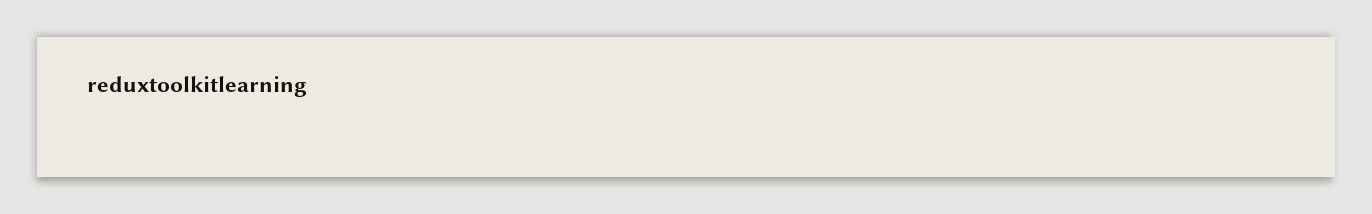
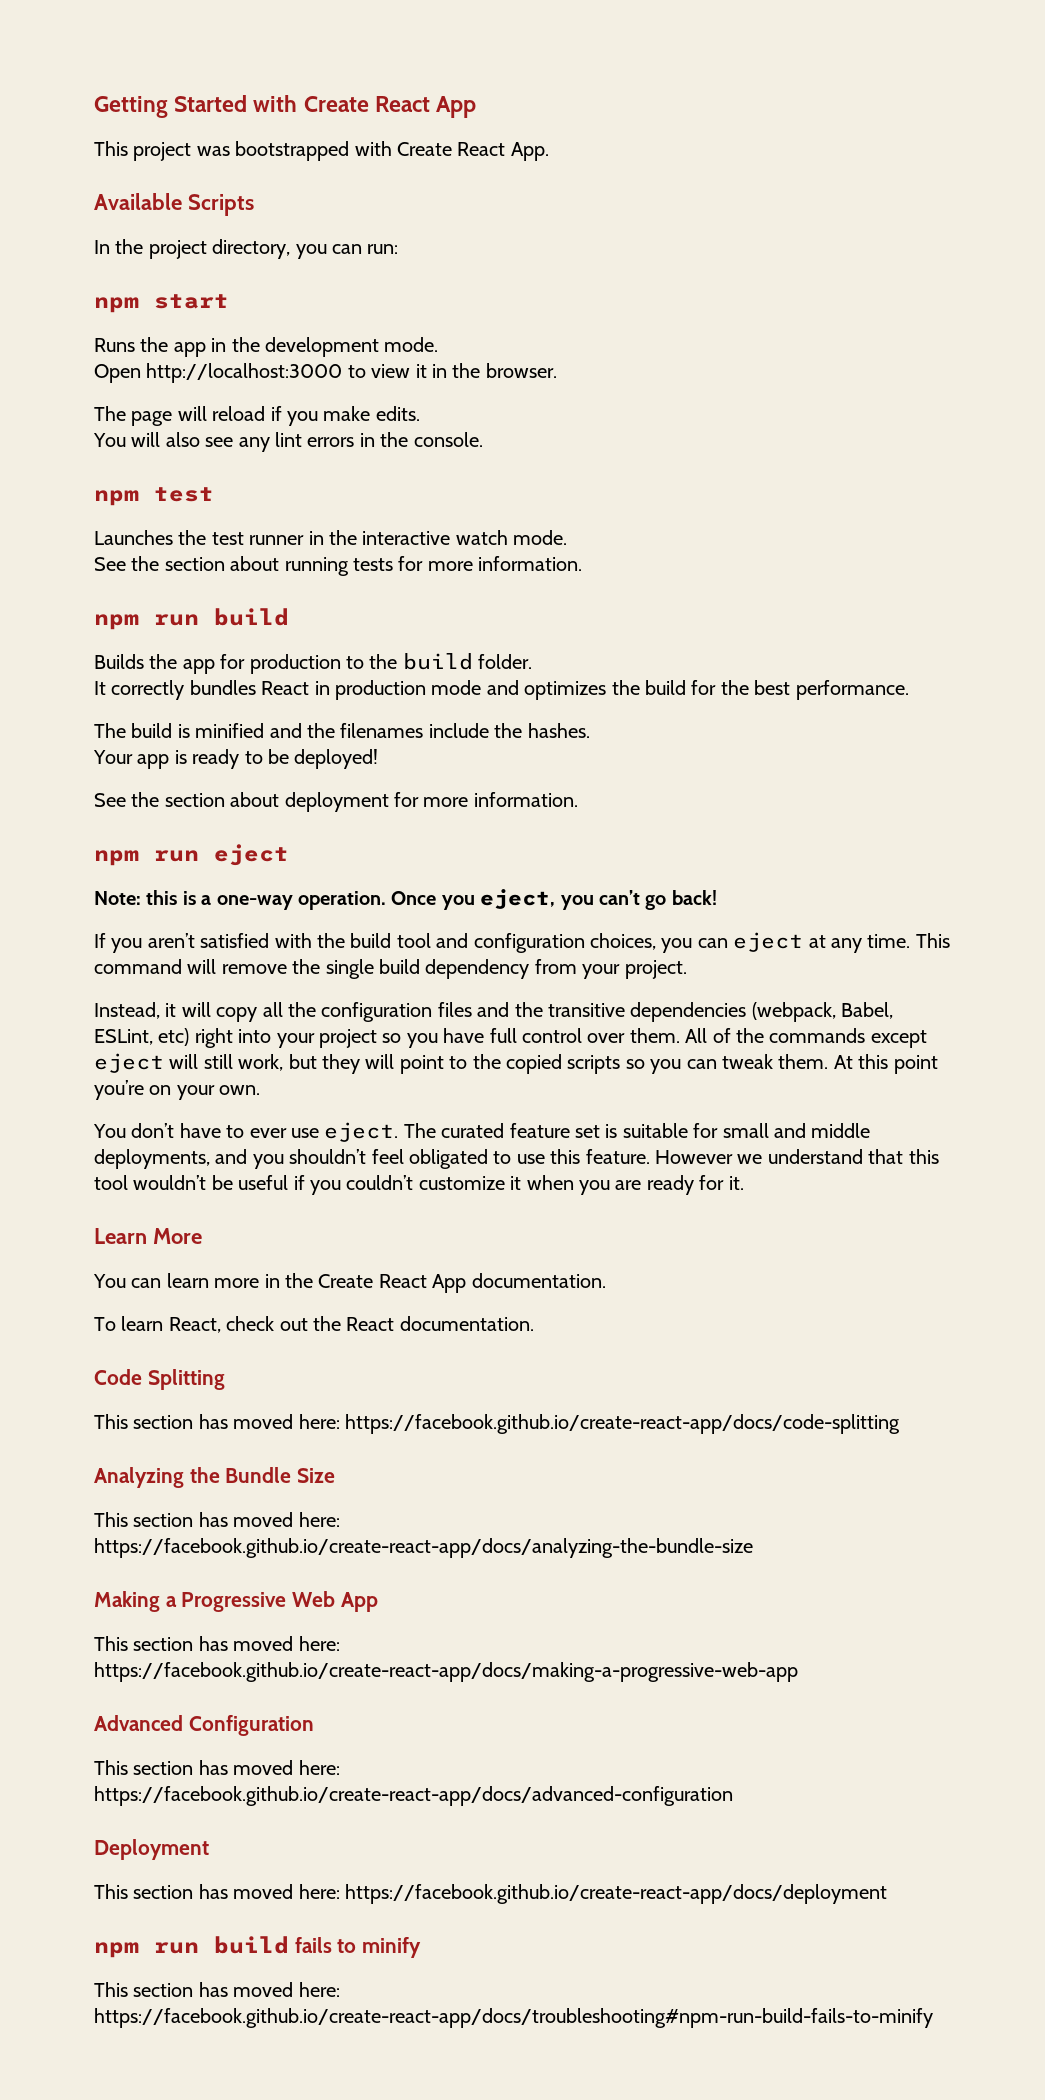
- reduxtoolkitlearning
+ Getting Started with Create React App
+ This project was bootstrapped with Create React App.
+ Available Scripts
+ In the project directory, you can run:
+ npm start
+ Runs the app in the development mode.
+ Open http://localhost:3000 to view it in the browser.
+ The page will reload if you make edits.
+ You will also see any lint errors in the console.
+ npm test
+ Launches the test runner in the interactive watch mode.
+ See the section about running tests for more information.
+ npm run build
+ Builds the app for production to the build folder.
+ It correctly bundles React in production mode and optimizes the build for the best performance.
+ The build is minified and the filenames include the hashes.
+ Your app is ready to be deployed!
+ See the section about deployment for more information.
+ npm run eject
+ Note: this is a one-way operation. Once you eject, you can’t go back!
+ If you aren’t satisfied with the build tool and configuration choices, you can eject at any time. This command will remove the single build dependency from your project.
+ Instead, it will copy all the configuration files and the transitive dependencies (webpack, Babel, ESLint, etc) right into your project so you have full control over them. All of the commands except eject will still work, but they will point to the copied scripts so you can tweak them. At this point you’re on your own.
+ You don’t have to ever use eject. The curated feature set is suitable for small and middle deployments, and you shouldn’t feel obligated to use this feature. However we understand that this tool wouldn’t be useful if you couldn’t customize it when you are ready for it.
+ Learn More
+ You can learn more in the Create React App documentation.
+ To learn React, check out the React documentation.
+ Code Splitting
+ This section has moved here: https://facebook.github.io/create-react-app/docs/code-splitting
+ Analyzing the Bundle Size
+ This section has moved here: https://facebook.github.io/create-react-app/docs/analyzing-the-bundle-size
+ Making a Progressive Web App
+ This section has moved here: https://facebook.github.io/create-react-app/docs/making-a-progressive-web-app
+ Advanced Configuration
+ This section has moved here: https://facebook.github.io/create-react-app/docs/advanced-configuration
+ Deployment
+ This section has moved here: https://facebook.github.io/create-react-app/docs/deployment
+ npm run build fails to minify
+ This section has moved here: https://facebook.github.io/create-react-app/docs/troubleshooting#npm-run-build-fails-to-minify

